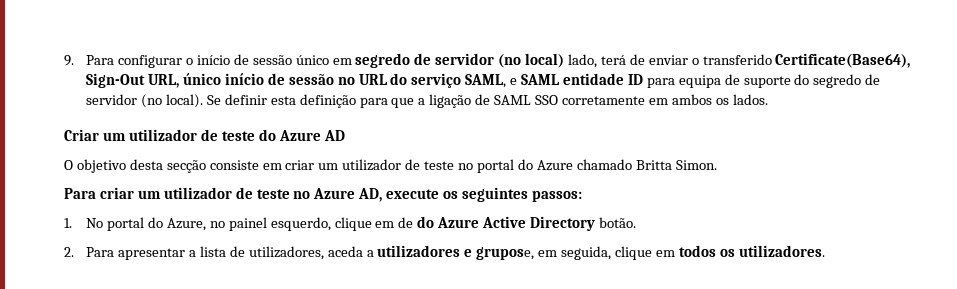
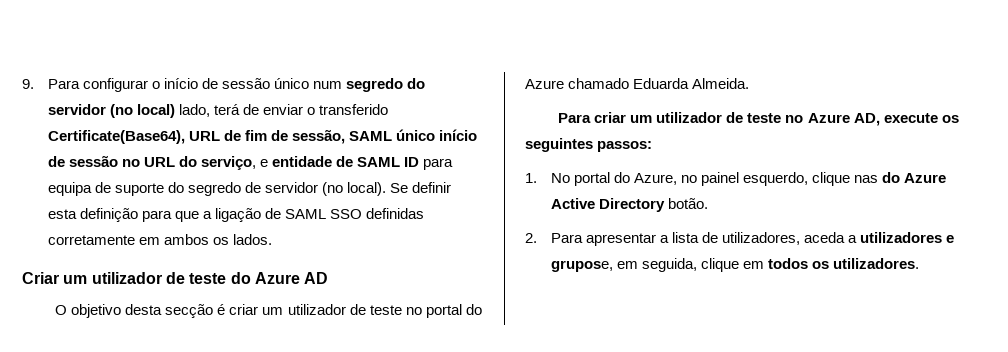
- 9. Para configurar o início de sessão único em segredo de servidor (no local) lado, terá de enviar o transferido Certificate(Base64), Sign-Out URL, único início de sessão no URL do serviço SAML, e SAML entidade ID para equipa de suporte do segredo de servidor (no local).
+ 9. Para configurar o início de sessão único num segredo do servidor (no local) lado, terá de enviar o transferido Certificate(Base64), URL de fim de sessão, SAML único início de sessão no URL do serviço, e entidade de SAML ID para equipa de suporte do segredo de servidor (no local).
- Se definir esta definição para que a ligação de SAML SSO corretamente em ambos os lados.
+ Se definir esta definição para que a ligação de SAML SSO definidas corretamente em ambos os lados.
- O objetivo desta secção consiste em criar um utilizador de teste no portal do Azure chamado Britta Simon.
+ O objetivo desta secção é criar um utilizador de teste no portal do Azure chamado Eduarda Almeida.
- 1. No portal do Azure, no painel esquerdo, clique em de do Azure Active Directory botão.
+ 1. No portal do Azure, no painel esquerdo, clique nas do Azure Active Directory botão.

